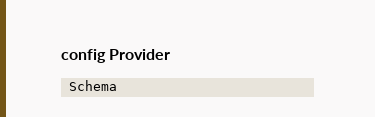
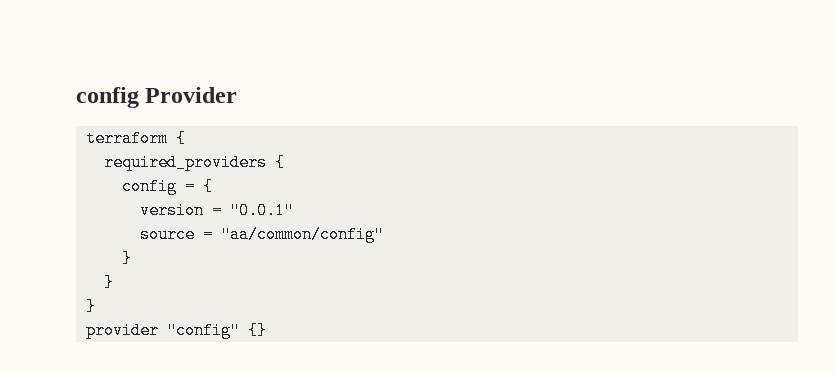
- Schema
+ terraform {
+ required_providers {
+ config = {
+ version = "0.0.1"
+ source = "aa/common/config"
+ }
+ }
+ }
+ provider "config" {}

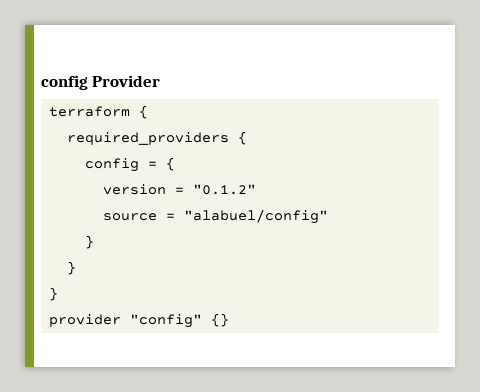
- version = "0.0.1"
+ version = "0.1.2"
- source = "aa/common/config"
+ source = "alabuel/config"

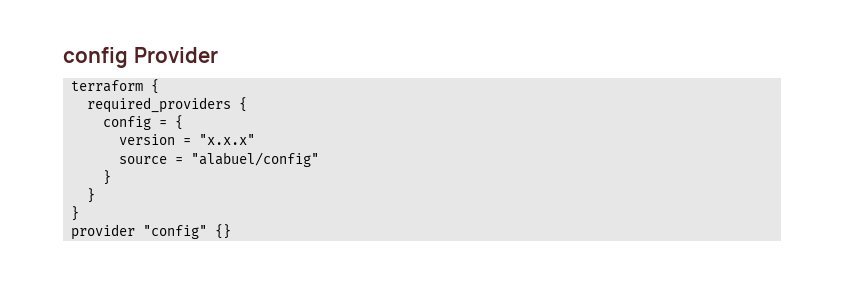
- version = "0.1.2"
+ version = "x.x.x"

